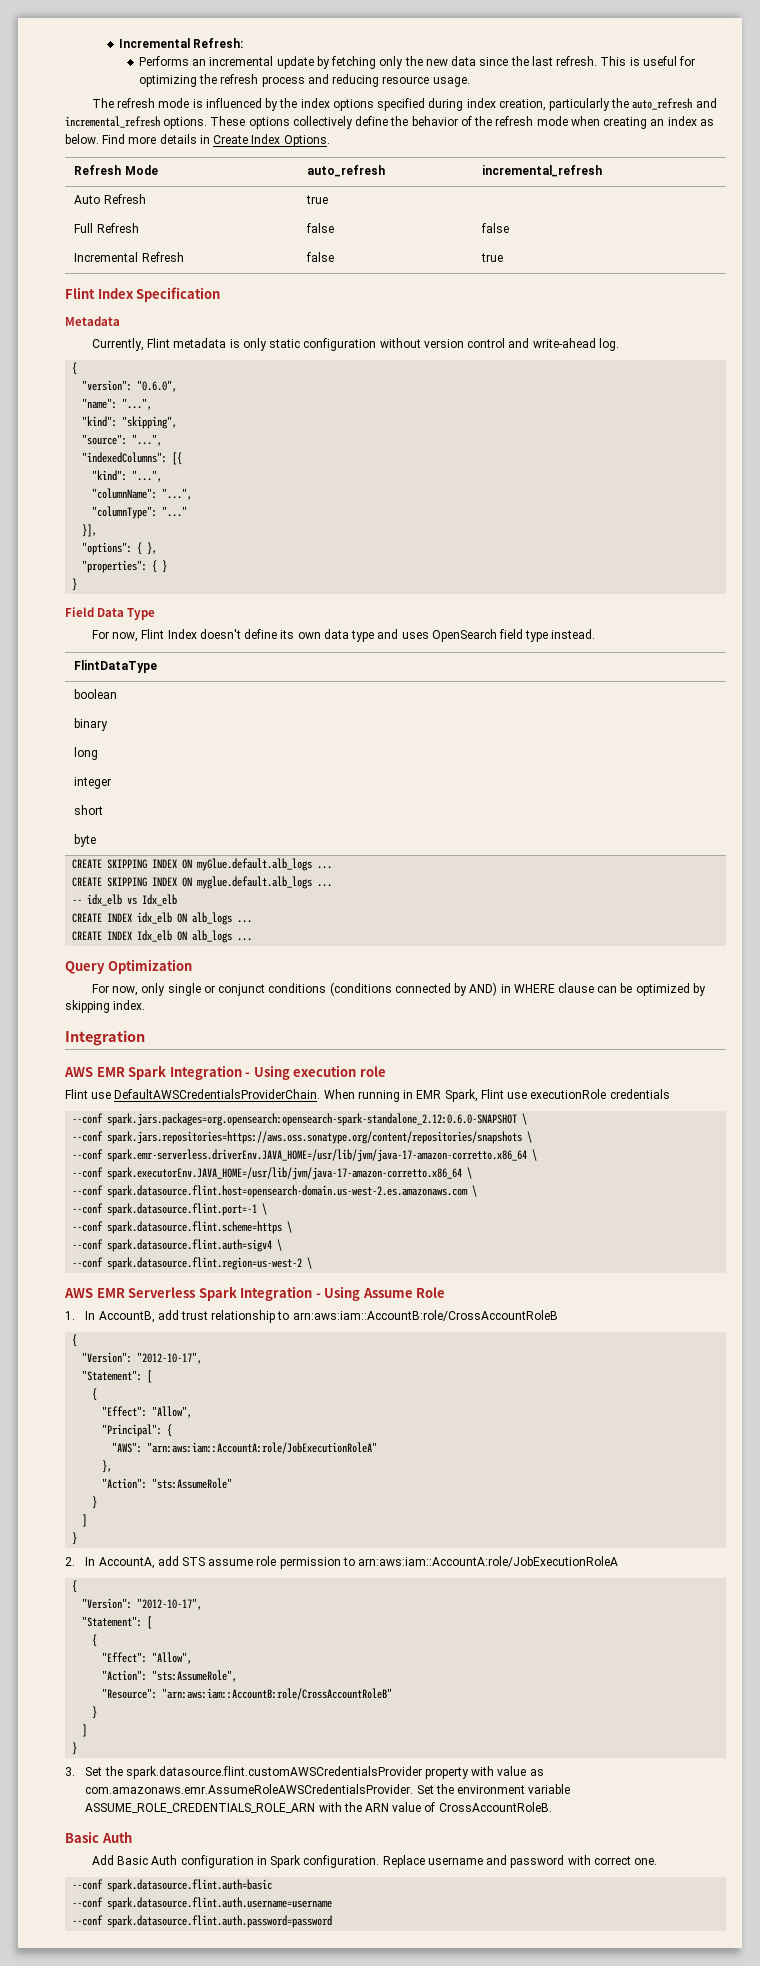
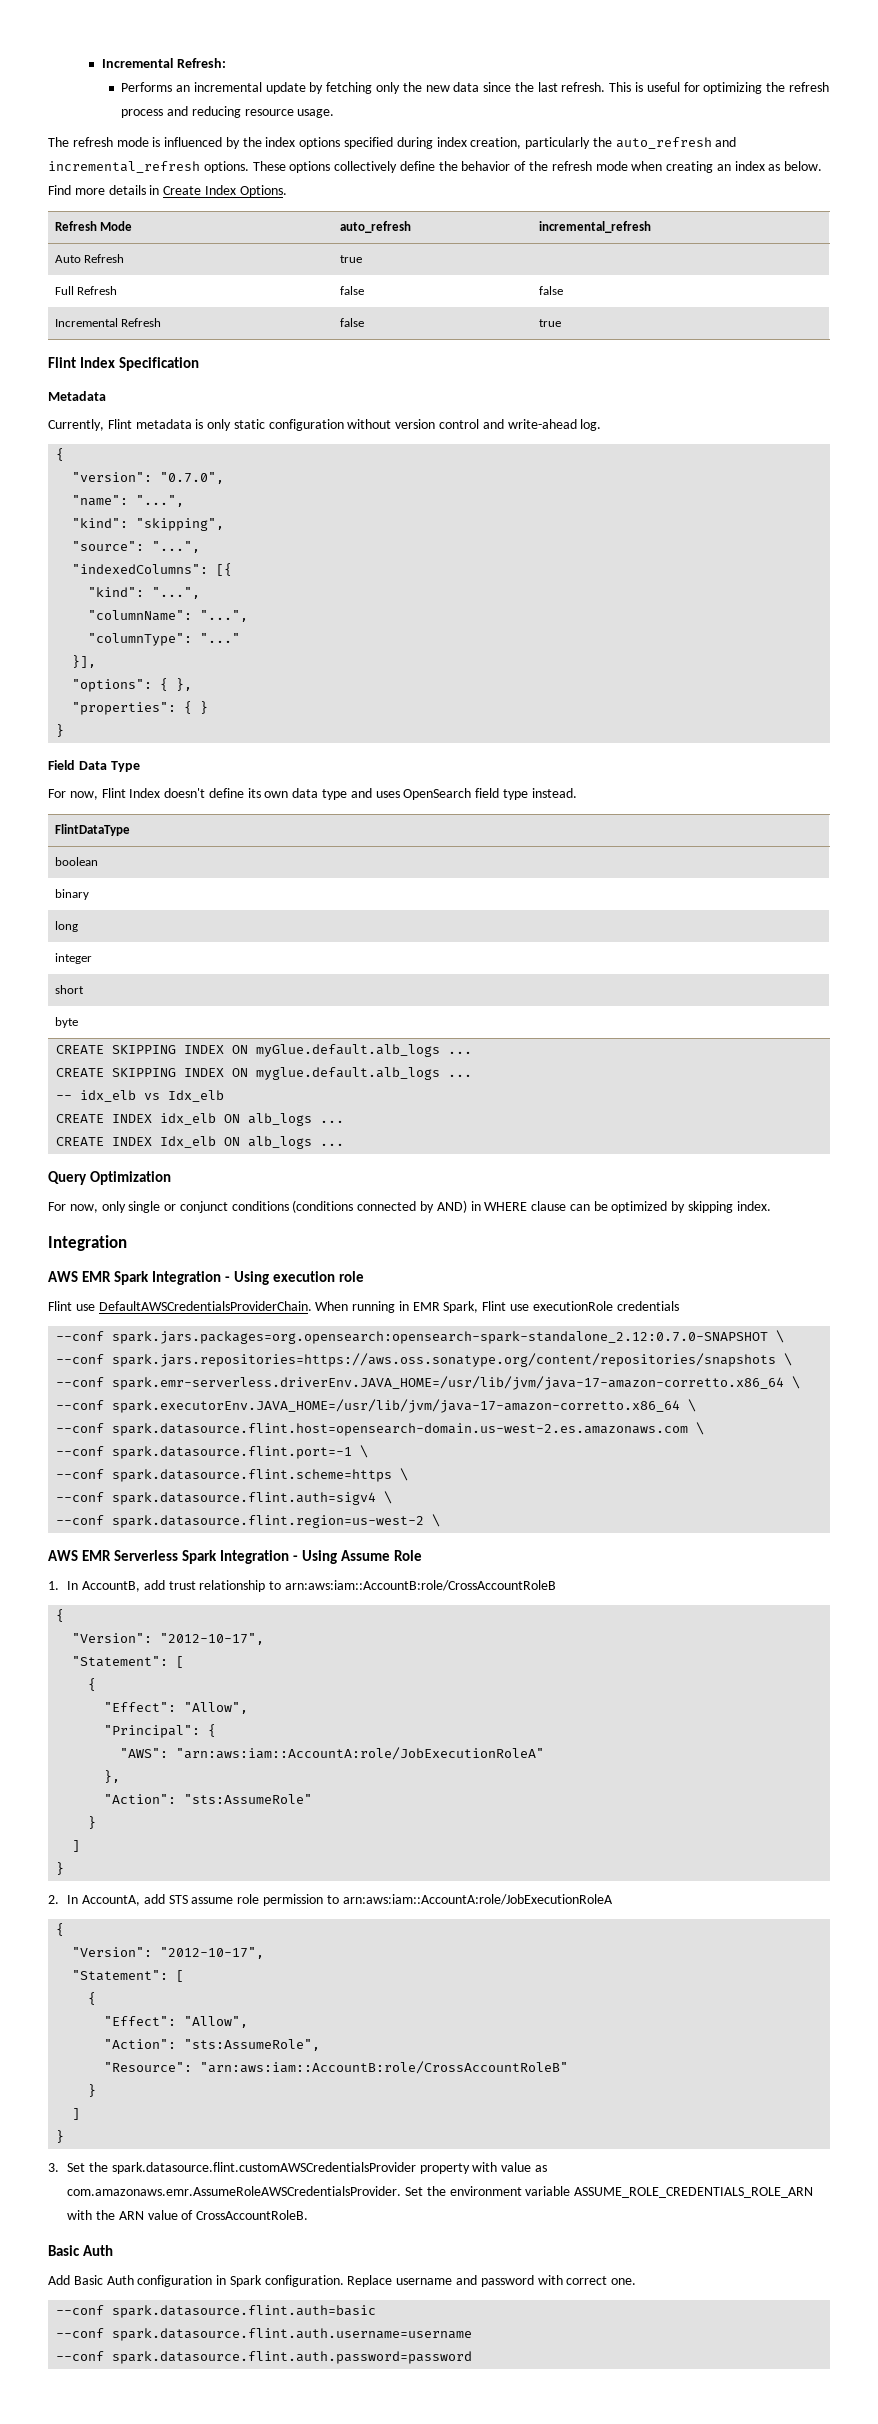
- "version": "0.6.0",
+ "version": "0.7.0",
- --conf spark.jars.packages=org.opensearch:opensearch-spark-standalone_2.12:0.6.0-SNAPSHOT \
+ --conf spark.jars.packages=org.opensearch:opensearch-spark-standalone_2.12:0.7.0-SNAPSHOT \

